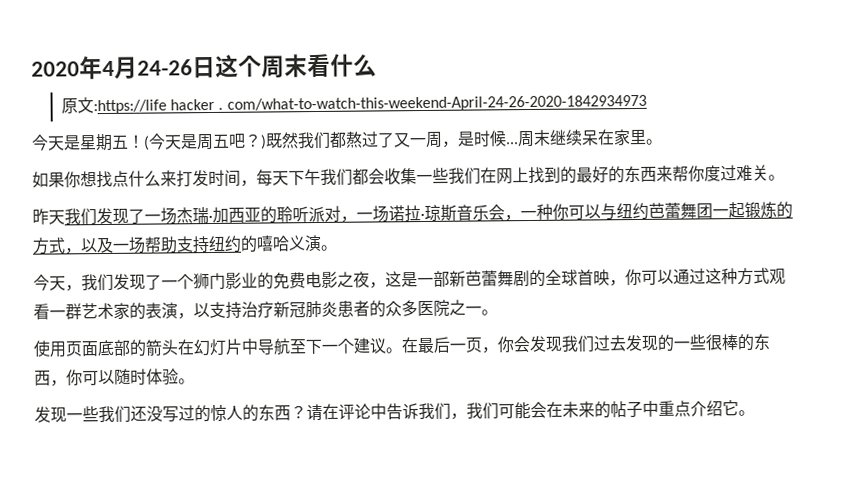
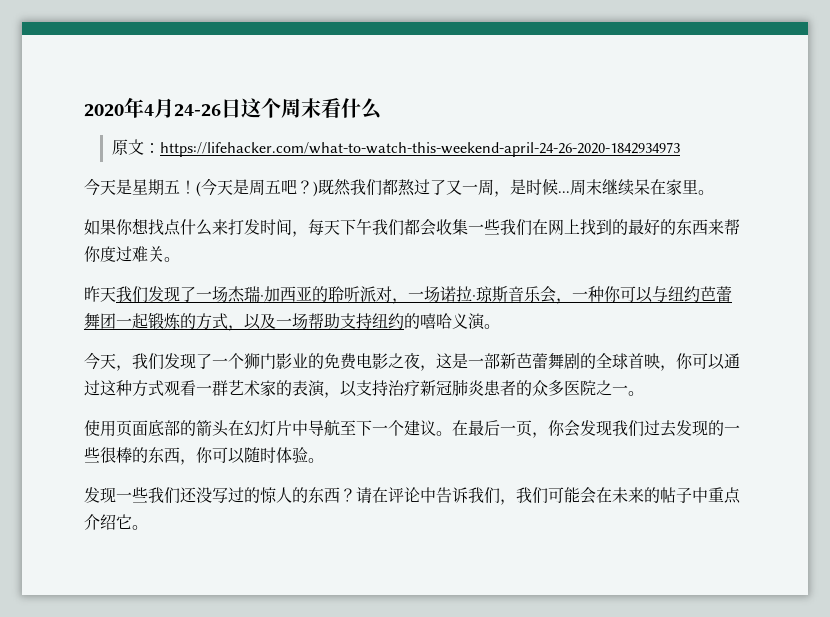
- 原文:https://life hacker . com/what-to-watch-this-weekend-April-24-26-2020-1842934973
+ 原文：https://lifehacker.com/what-to-watch-this-weekend-april-24-26-2020-1842934973

